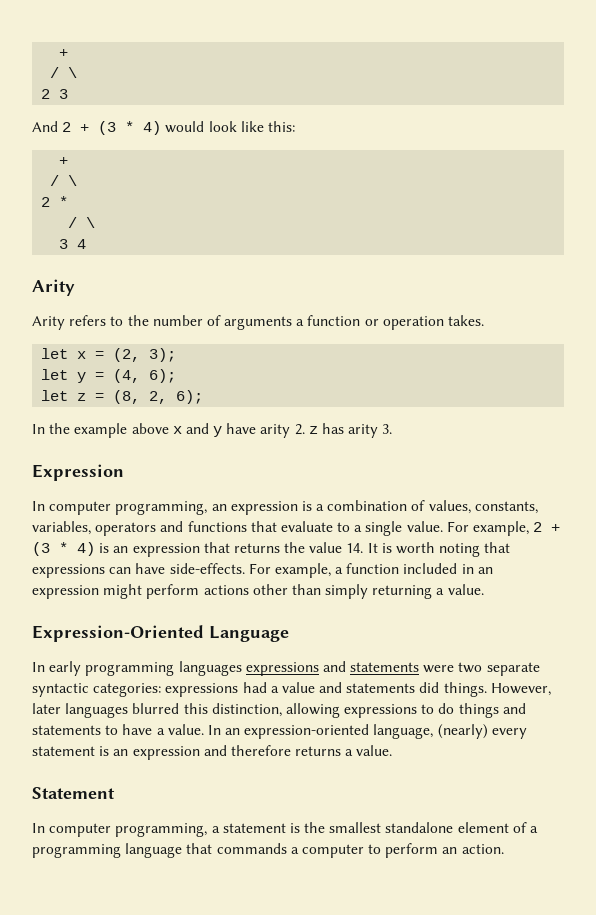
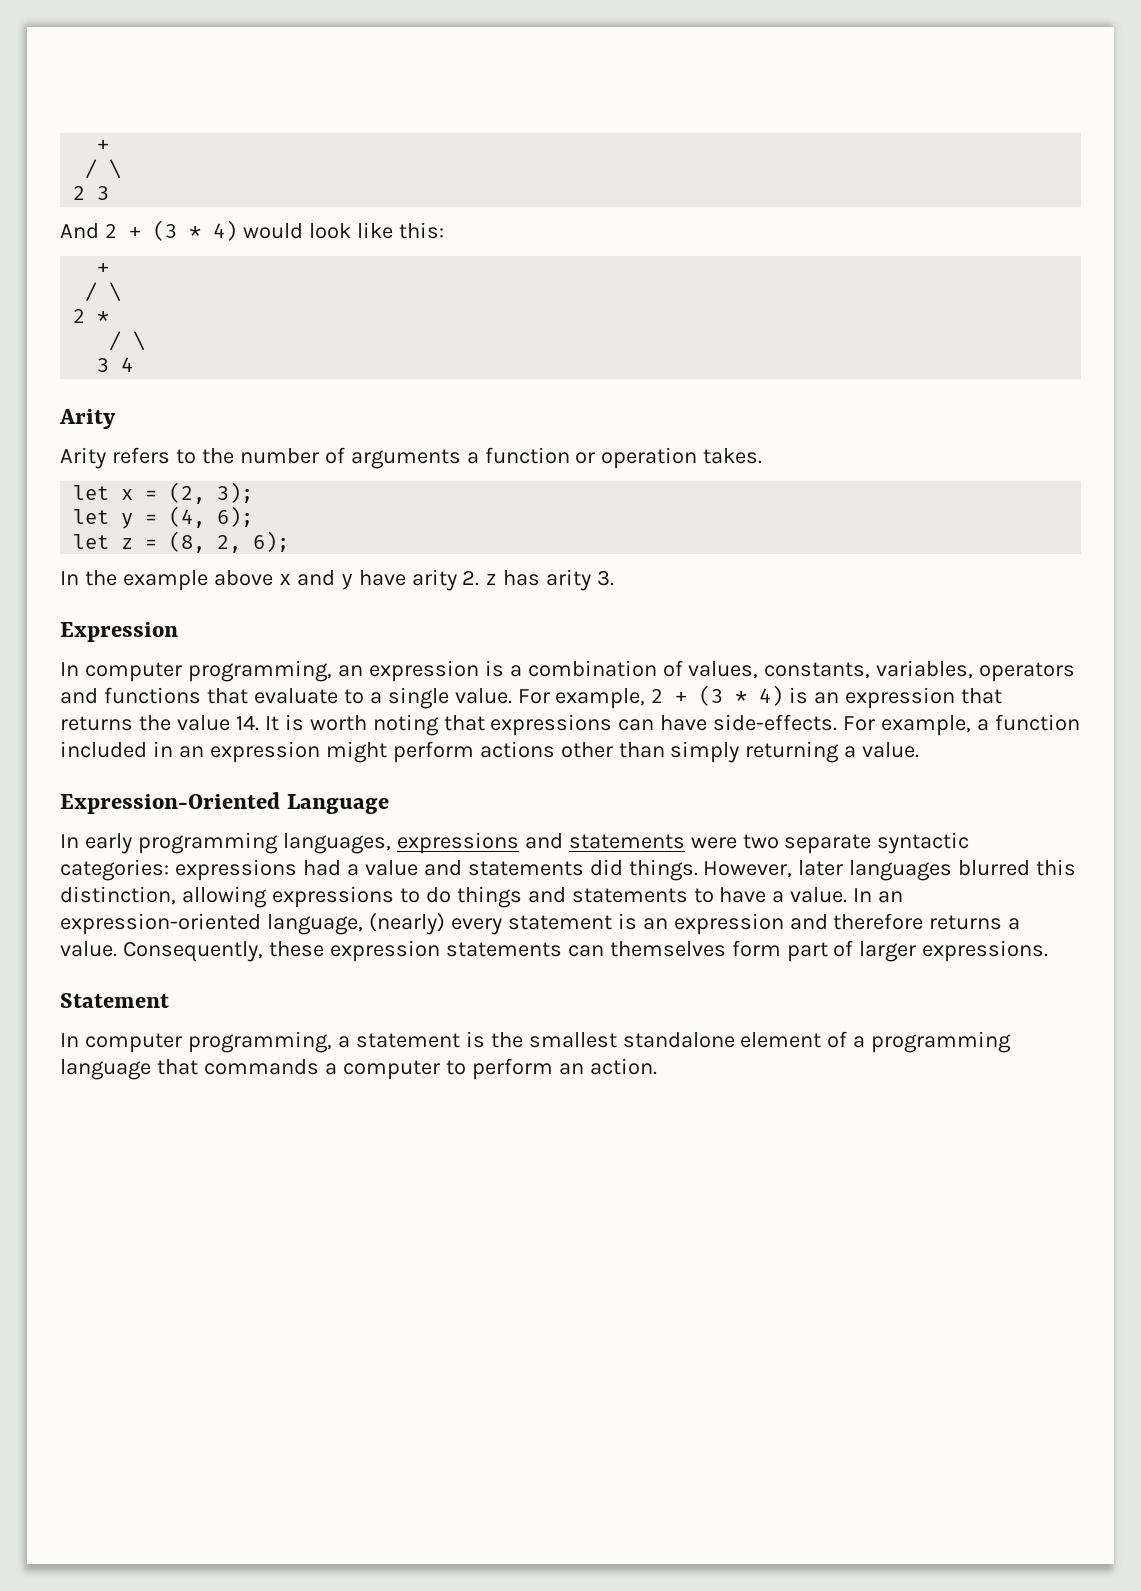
- In early programming languages expressions and statements were two separate syntactic categories: expressions had a value and statements did things.
+ In early programming languages, expressions and statements were two separate syntactic categories: expressions had a value and statements did things.
+ Consequently, these expression statements can themselves form part of larger expressions.

